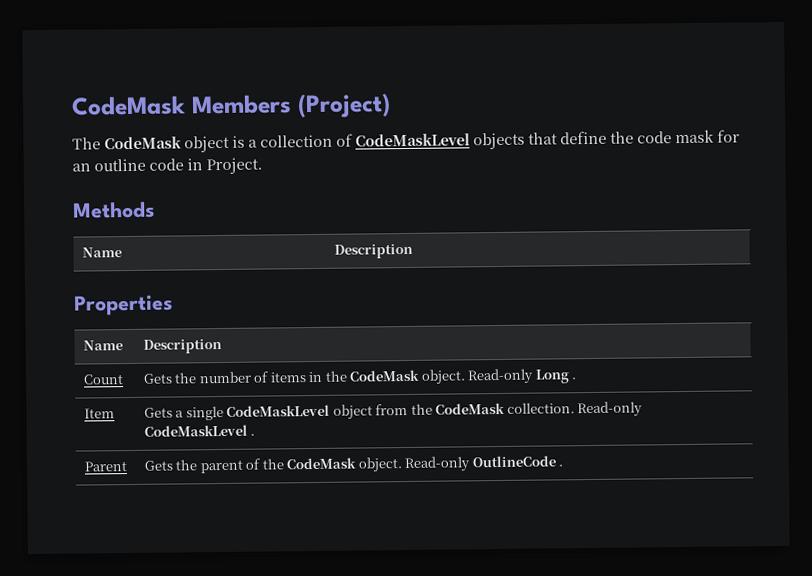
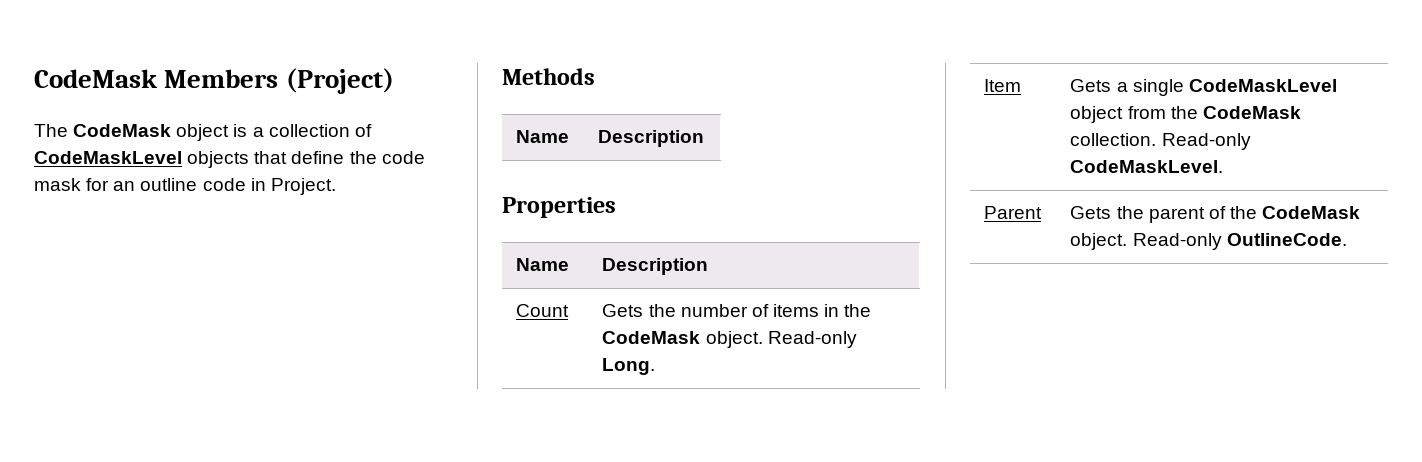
- Count | Gets the number of items in the CodeMask object. Read-only Long .
+ Count | Gets the number of items in the CodeMask object. Read-only Long.
- Item | Gets a single CodeMaskLevel object from the CodeMask collection. Read-only CodeMaskLevel .
+ Item | Gets a single CodeMaskLevel object from the CodeMask collection. Read-only CodeMaskLevel.
- Parent | Gets the parent of the CodeMask object. Read-only OutlineCode .
+ Parent | Gets the parent of the CodeMask object. Read-only OutlineCode.

